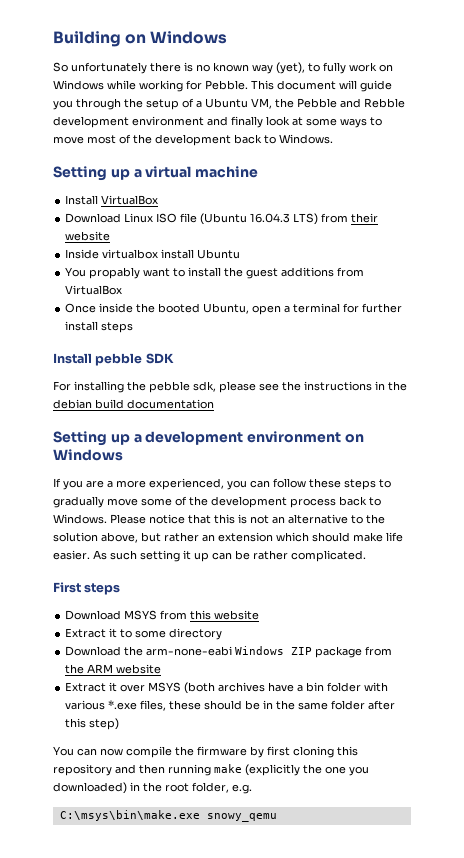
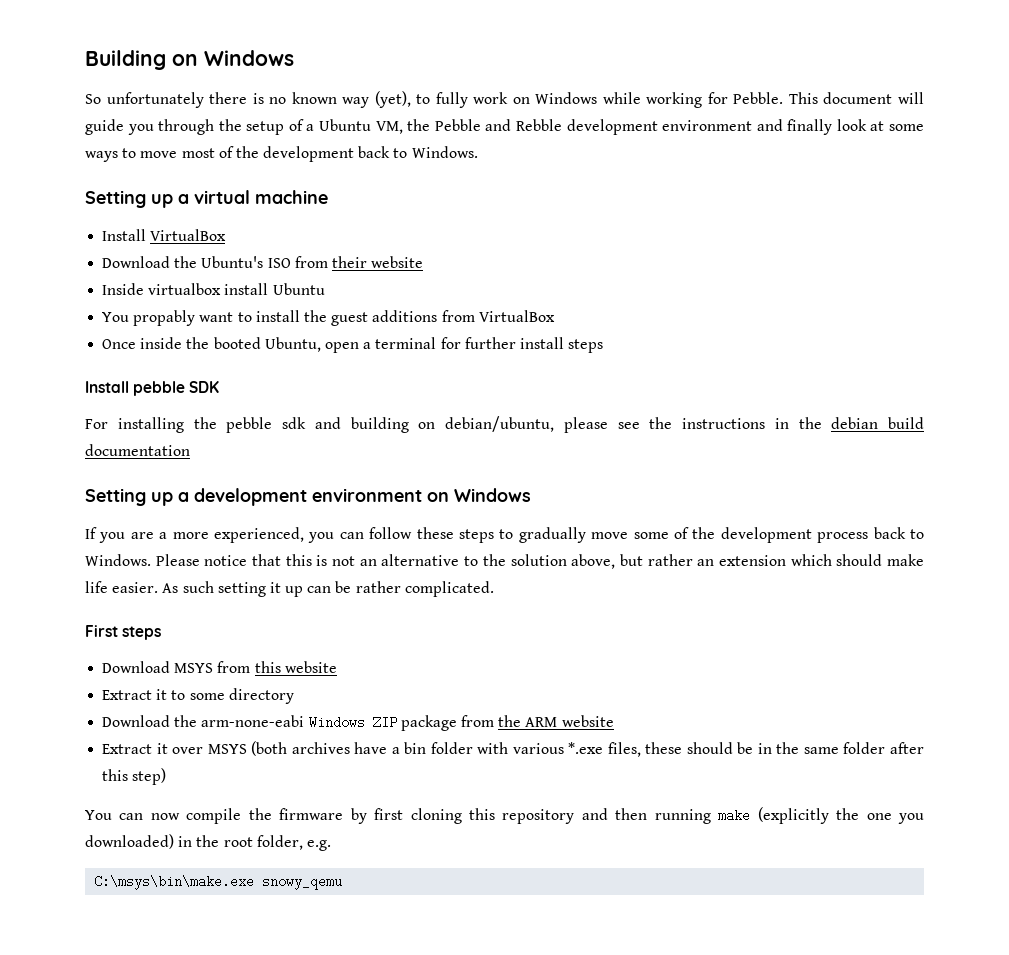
- Download Linux ISO file (Ubuntu 16.04.3 LTS) from their website
+ Download the Ubuntu's ISO from their website
- For installing the pebble sdk, please see the instructions in the debian build documentation
+ For installing the pebble sdk and building on debian/ubuntu, please see the instructions in the debian build documentation

